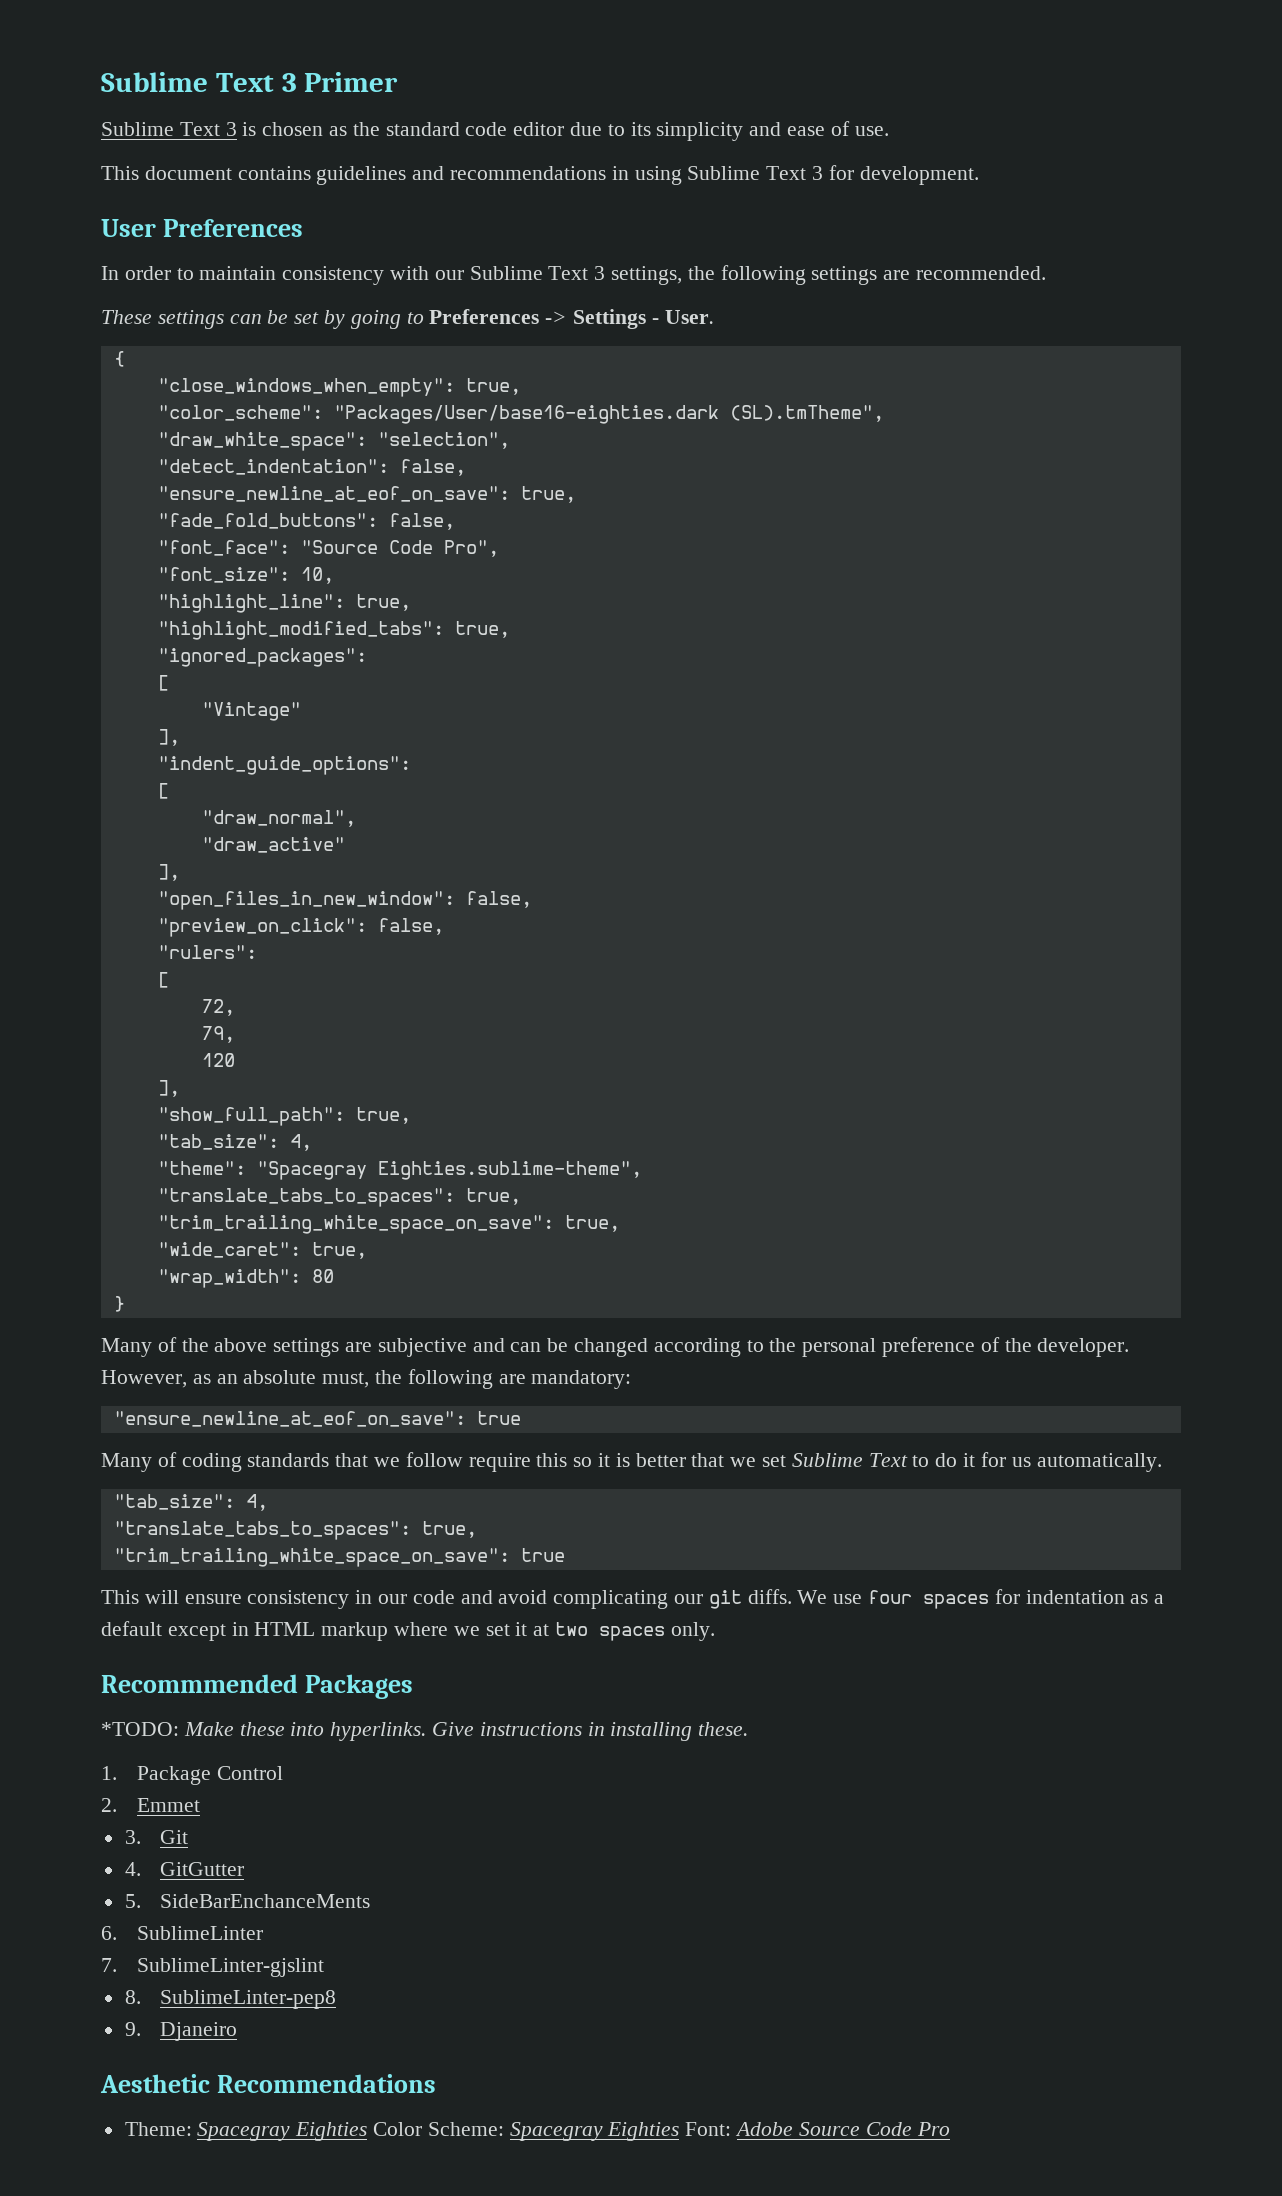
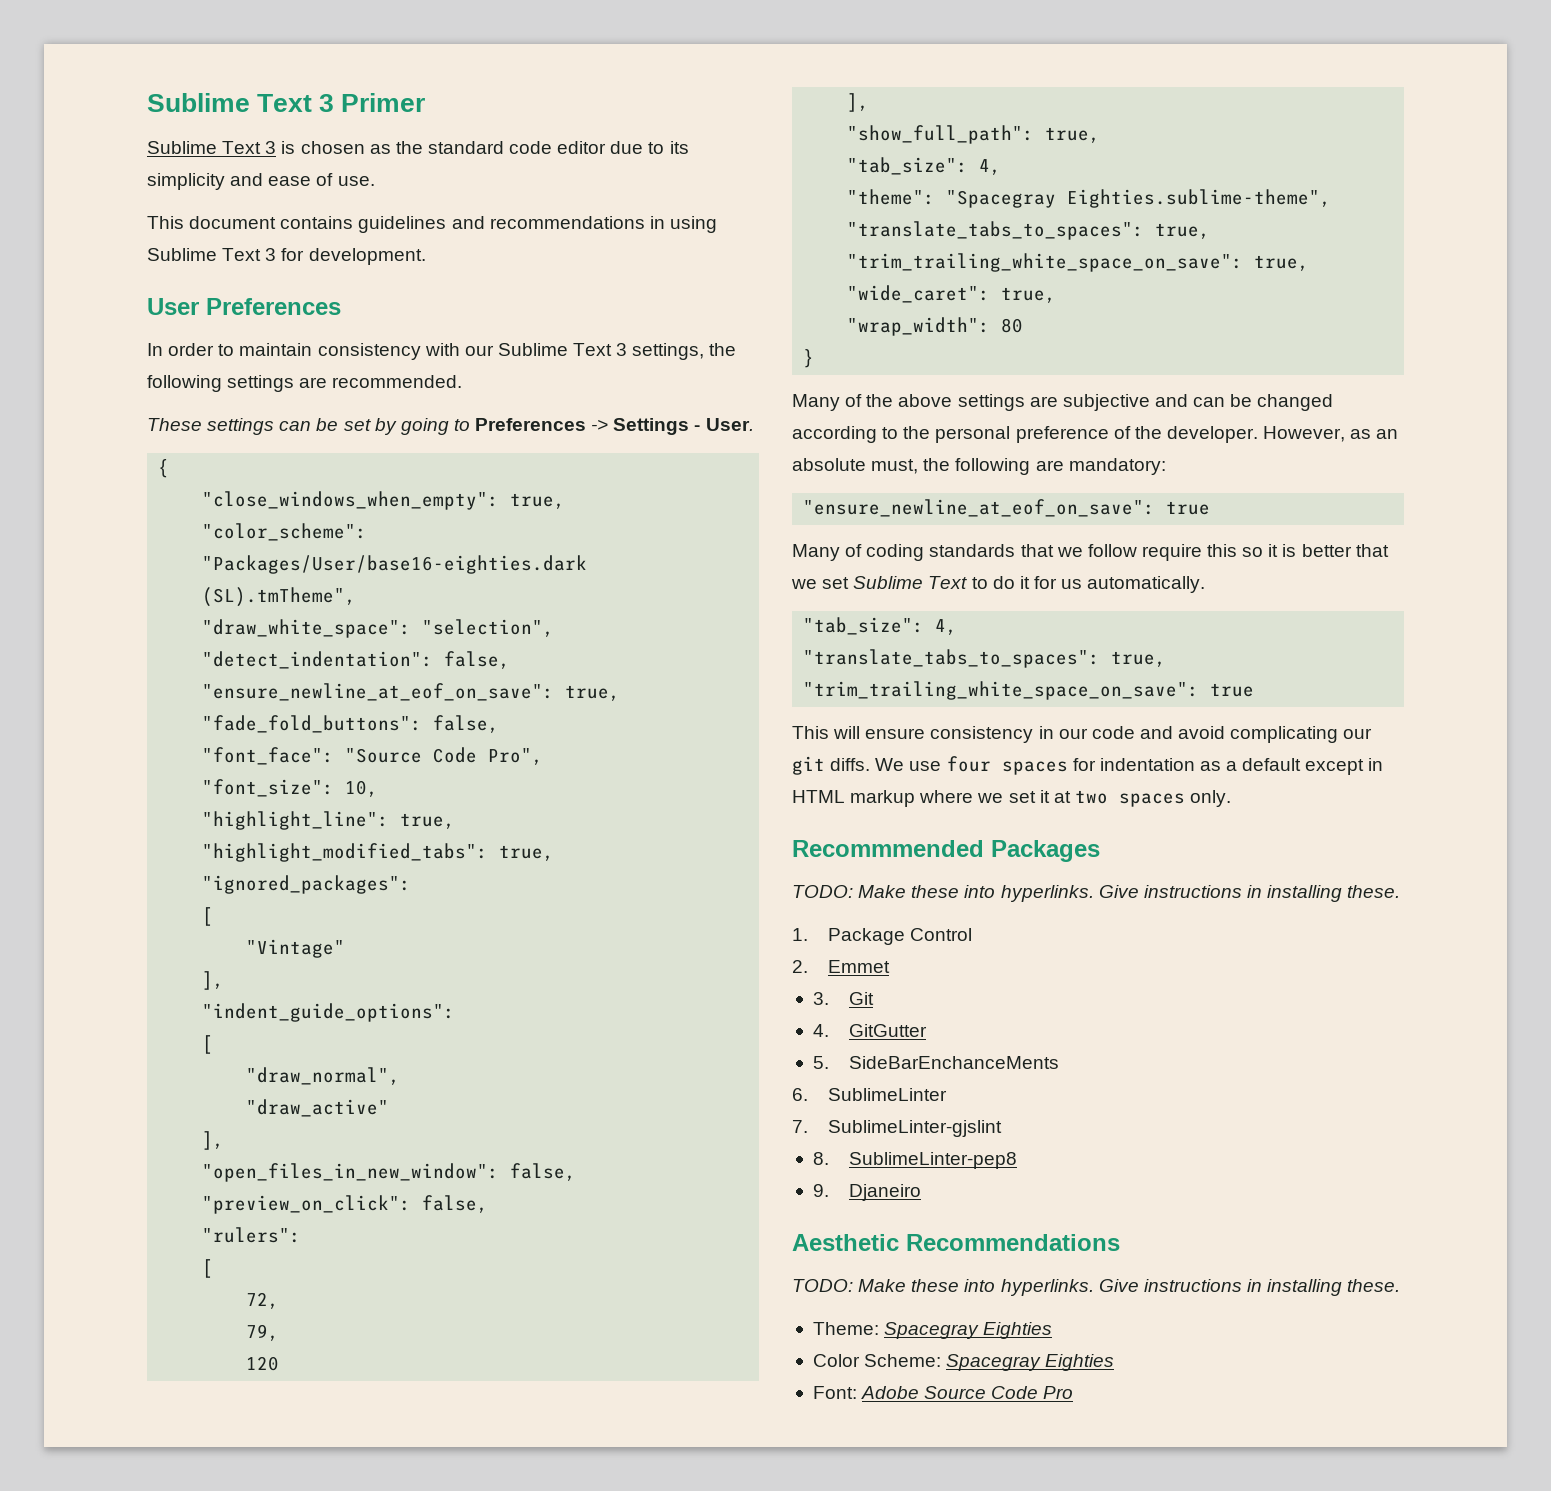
  Recommmended Packages
- *TODO: Make these into hyperlinks.
+ TODO: Make these into hyperlinks.
  Aesthetic Recommendations
+ TODO: Make these into hyperlinks. Give instructions in installing these.
- Theme: Spacegray Eighties Color Scheme: Spacegray Eighties Font: Adobe Source Code Pro
+ Theme: Spacegray Eighties
+ Color Scheme: Spacegray Eighties
+ Font: Adobe Source Code Pro

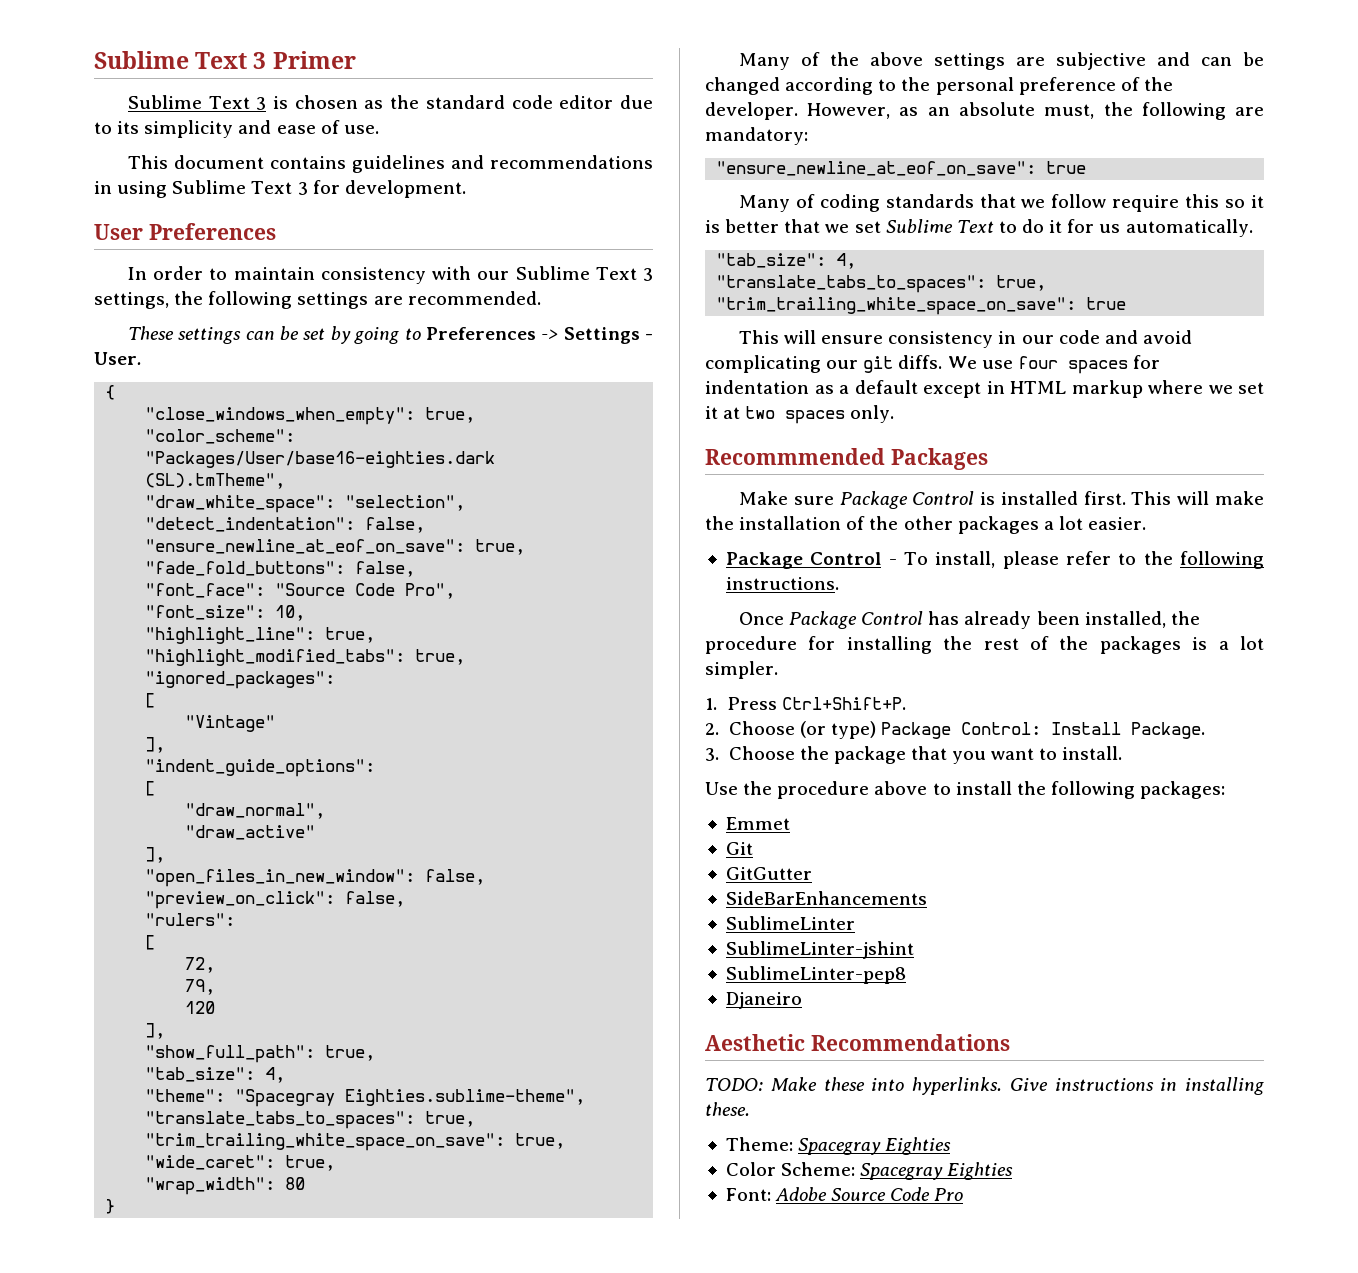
  Recommmended Packages
- TODO: Make these into hyperlinks. Give instructions in installing these.
+ Make sure Package Control is installed first. This will make the installation of the other packages a lot easier.
+ Package Control - To install, please refer to the following instructions.
+ Once Package Control has already been installed, the procedure for installing the rest of the packages is a lot simpler.
- 1. Package Control
+ 1. Press Ctrl+Shift+P.
- 2. Emmet
+ 2. Choose (or type) Package Control: Install Package.
+ 3. Choose the package that you want to install.
+ Use the procedure above to install the following packages:
+ Emmet
- 3. Git
+ Git
- 4. GitGutter
+ GitGutter
- 5. SideBarEnchanceMents
- 6. SublimeLinter
- 7. SublimeLinter-gjslint
- 8. SublimeLinter-pep8
+ SideBarEnhancements
+ SublimeLinter
+ SublimeLinter-jshint
+ SublimeLinter-pep8
- 9. Djaneiro
+ Djaneiro

